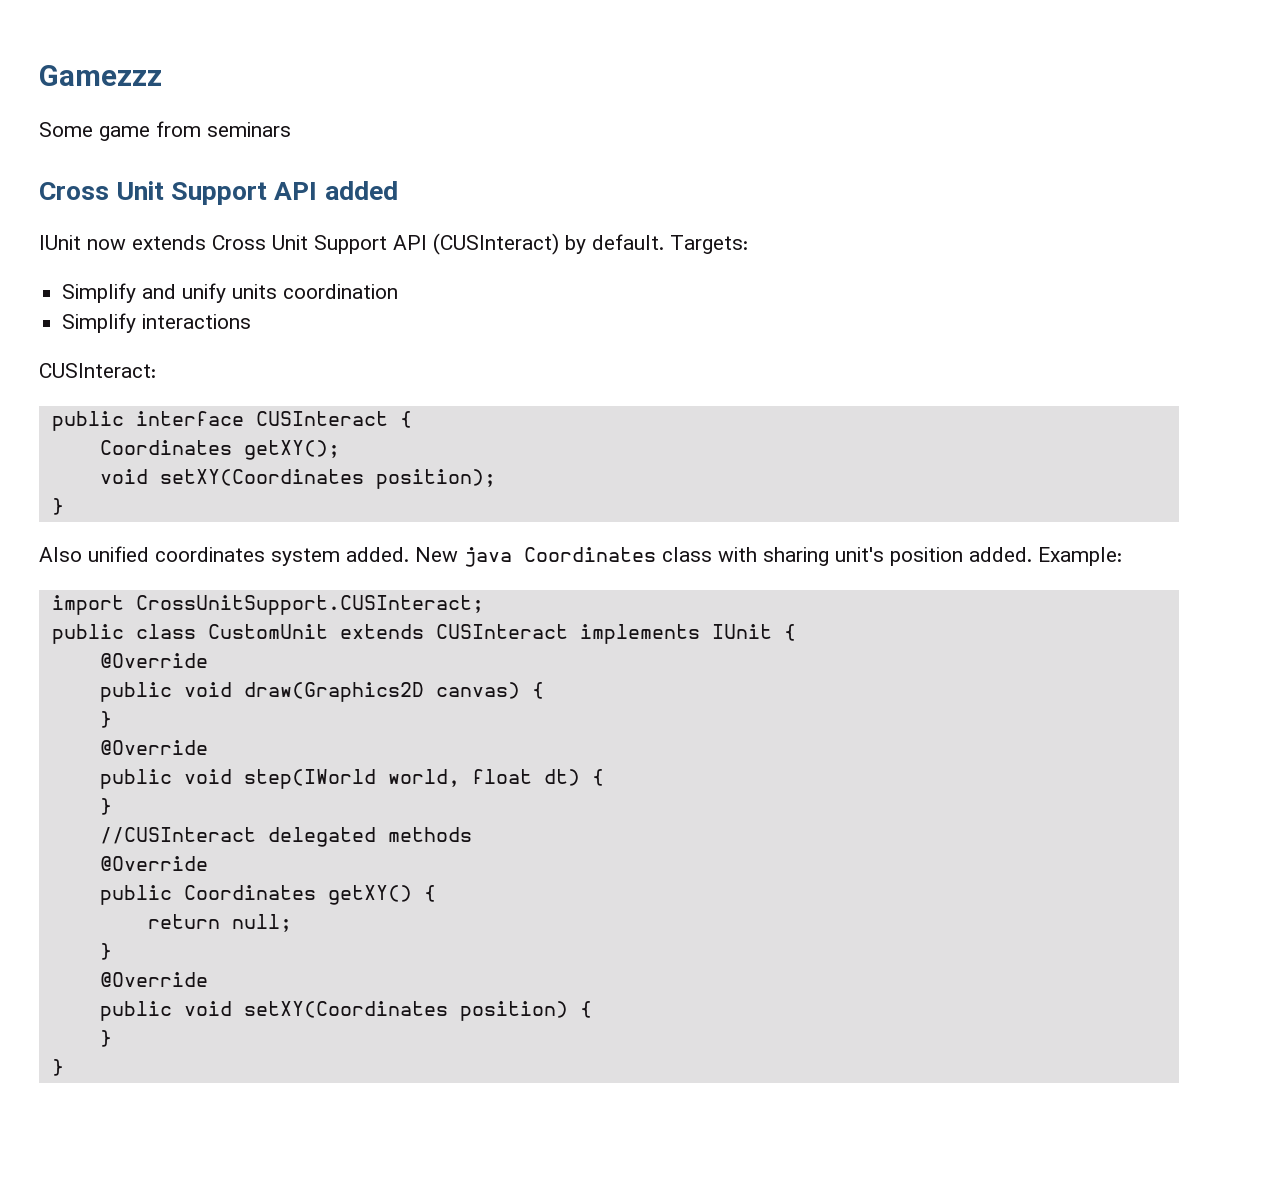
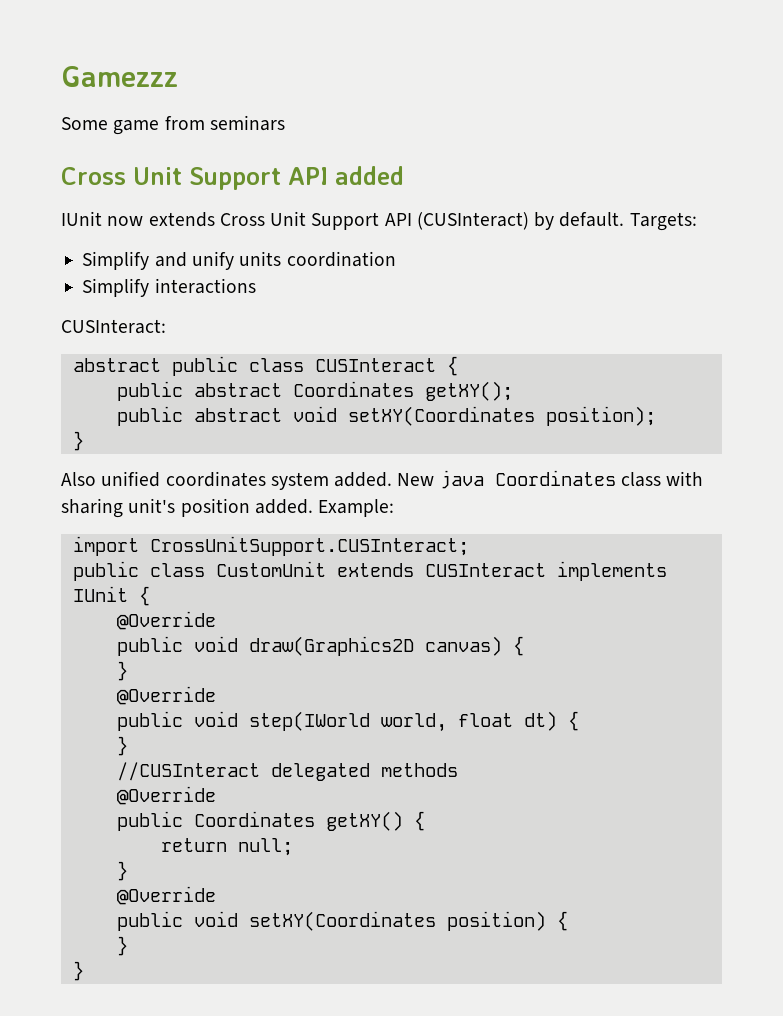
- public interface CUSInteract {
+ abstract public class CUSInteract {
- Coordinates getXY();
+ public abstract Coordinates getXY();
- void setXY(Coordinates position);
+ public abstract void setXY(Coordinates position);

